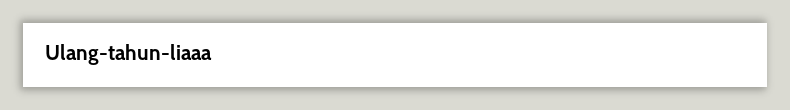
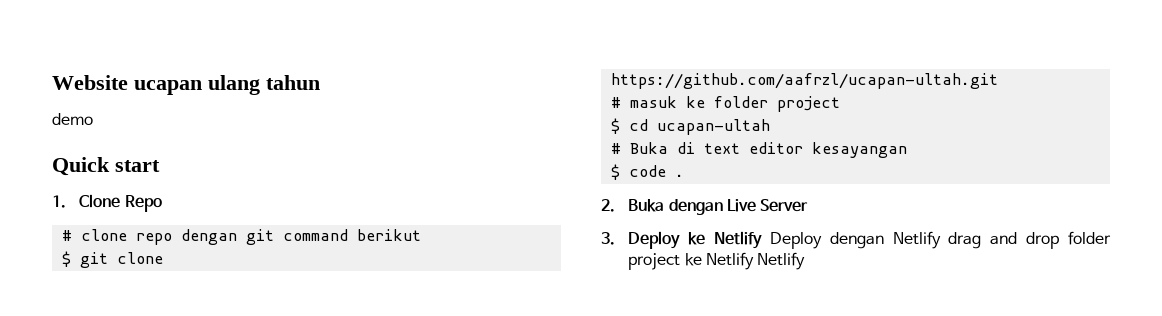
- Ulang-tahun-liaaa
+ Website ucapan ulang tahun
+ demo
+ Quick start
+ 1. Clone Repo
+ # clone repo dengan git command berikut
+ $ git clone https://github.com/aafrzl/ucapan-ultah.git
+ # masuk ke folder project
+ $ cd ucapan-ultah
+ # Buka di text editor kesayangan
+ $ code .
+ 2. Buka dengan Live Server
+ 3. Deploy ke Netlify Deploy dengan Netlify drag and drop folder project ke Netlify Netlify

